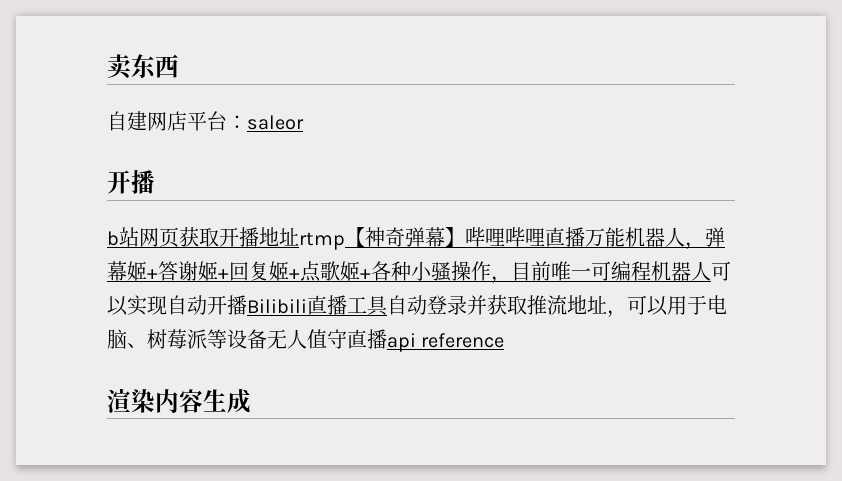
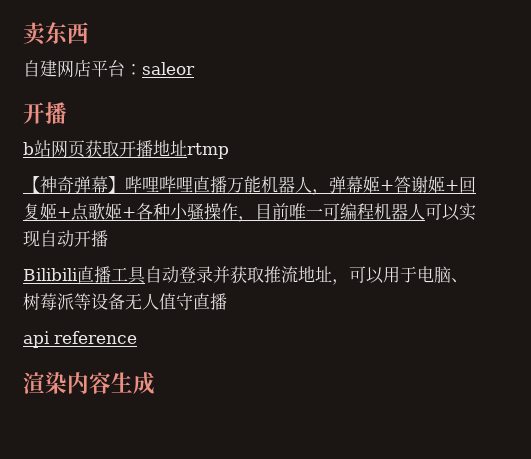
- b站网页获取开播地址rtmp【神奇弹幕】哔哩哔哩直播万能机器人，弹幕姬+答谢姬+回复姬+点歌姬+各种小骚操作，目前唯一可编程机器人可以实现自动开播Bilibili直播工具自动登录并获取推流地址，可以用于电脑、树莓派等设备无人值守直播api reference
+ b站网页获取开播地址rtmp
+ 【神奇弹幕】哔哩哔哩直播万能机器人，弹幕姬+答谢姬+回复姬+点歌姬+各种小骚操作，目前唯一可编程机器人可以实现自动开播
+ Bilibili直播工具自动登录并获取推流地址，可以用于电脑、树莓派等设备无人值守直播
+ api reference

